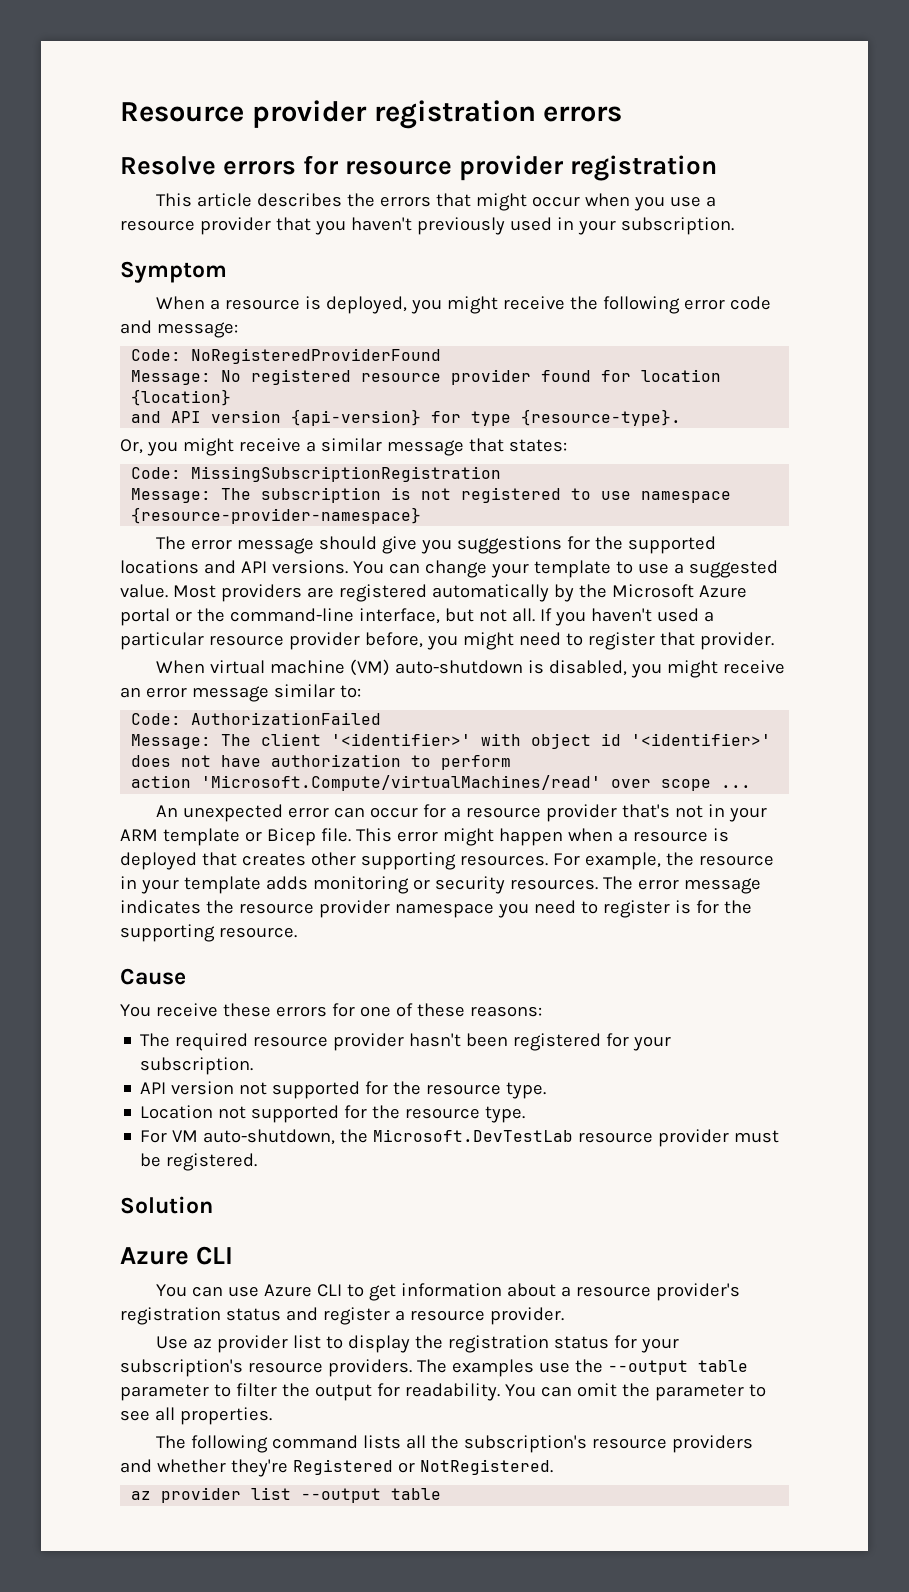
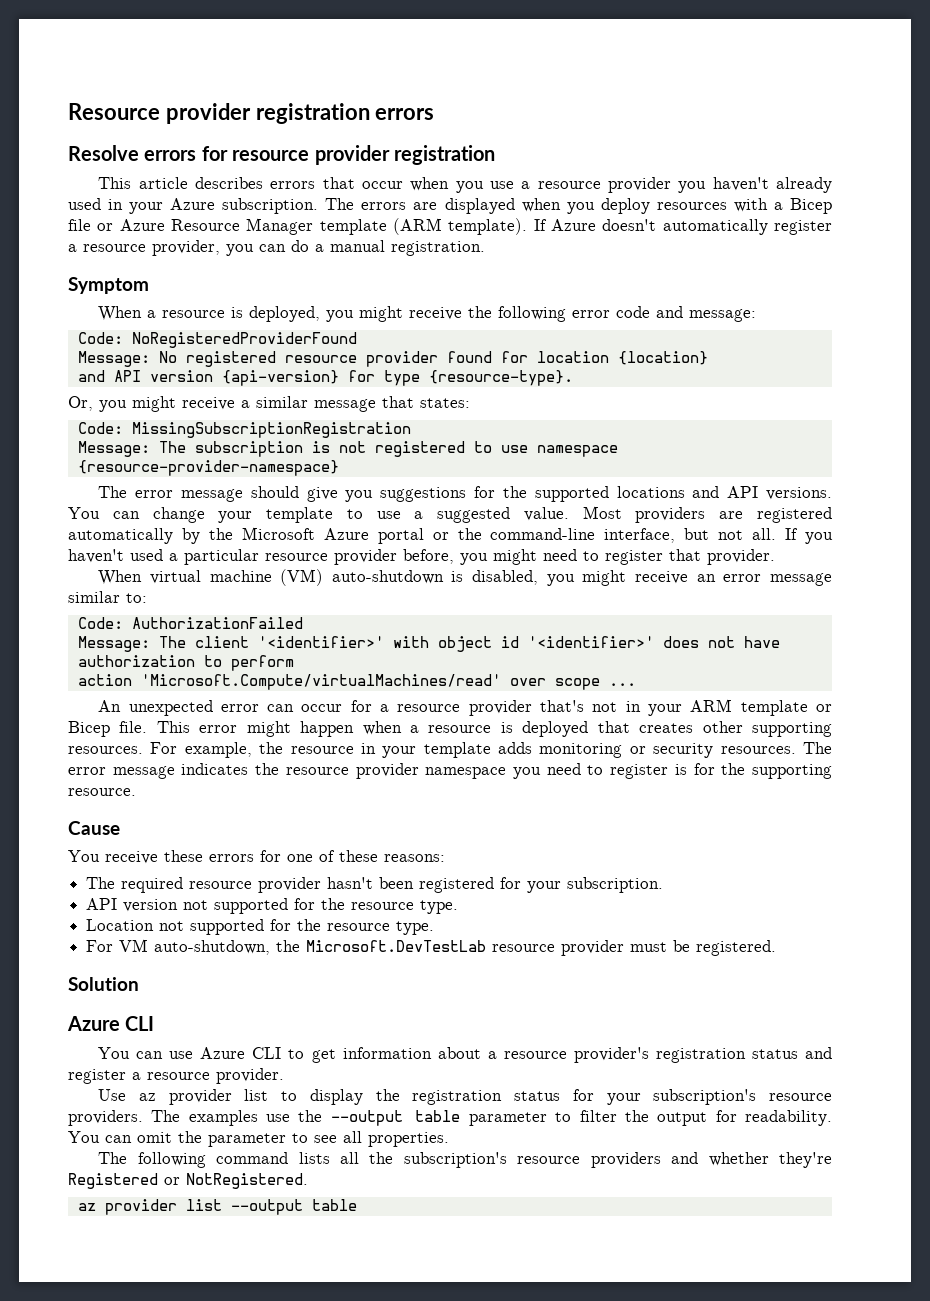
- This article describes the errors that might occur when you use a resource provider that you haven't previously used in your subscription.
+ This article describes errors that occur when you use a resource provider you haven't already used in your Azure subscription. The errors are displayed when you deploy resources with a Bicep file or Azure Resource Manager template (ARM template). If Azure doesn't automatically register a resource provider, you can do a manual registration.

